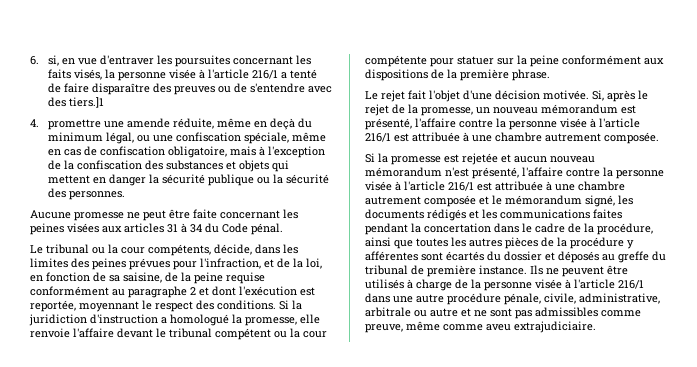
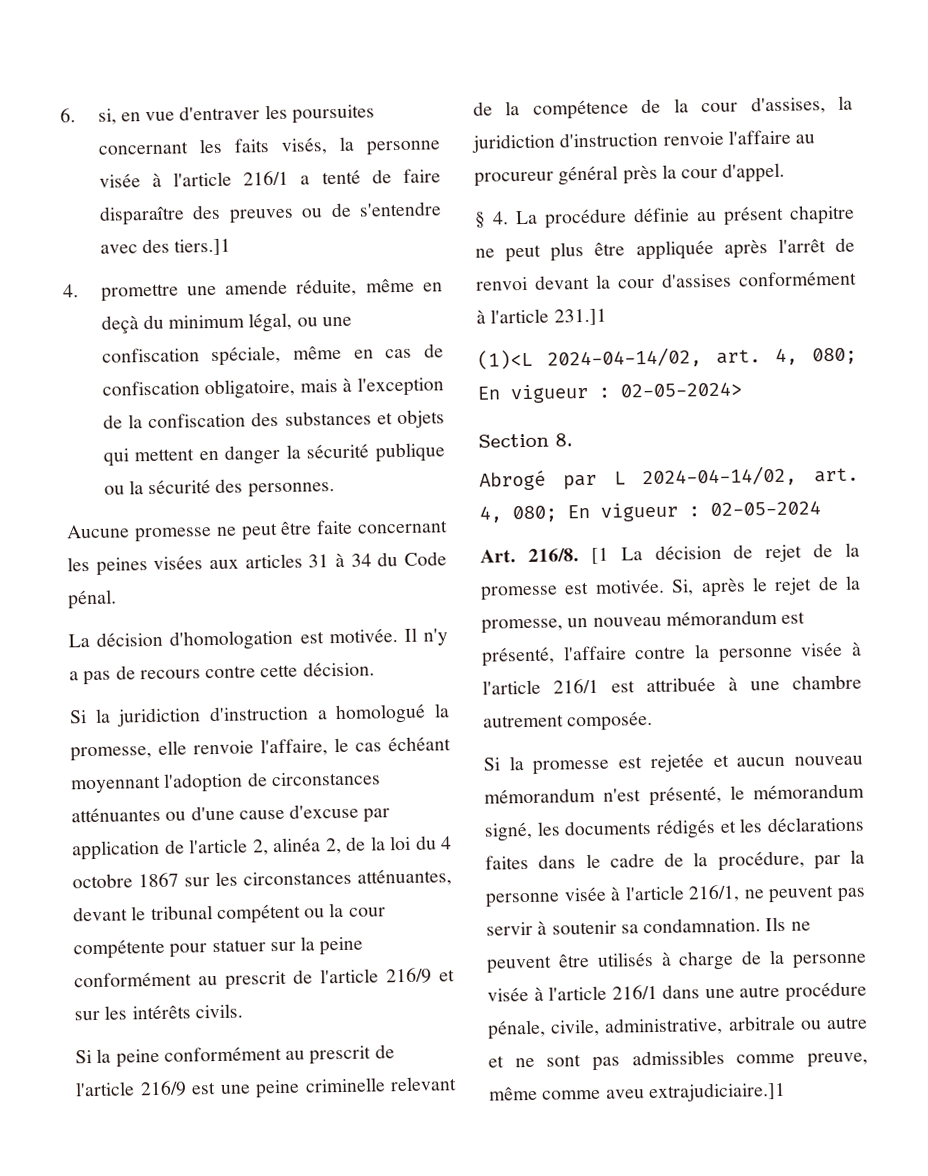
- Le tribunal ou la cour compétents, décide, dans les limites des peines prévues pour l'infraction, et de la loi, en fonction de sa saisine, de la peine requise conformément au paragraphe 2 et dont l'exécution est reportée, moyennant le respect des conditions. Si la juridiction d'instruction a homologué la promesse, elle renvoie l'affaire devant le tribunal compétent ou la cour compétente pour statuer sur la peine conformément aux dispositions de la première phrase.
- Le rejet fait l'objet d'une décision motivée.
+ La décision d'homologation est motivée. Il n'y a pas de recours contre cette décision.
+ Si la juridiction d'instruction a homologué la promesse, elle renvoie l'affaire, le cas échéant moyennant l'adoption de circonstances atténuantes ou d'une cause d'excuse par application de l'article 2, alinéa 2, de la loi du 4 octobre 1867 sur les circonstances atténuantes, devant le tribunal compétent ou la cour compétente pour statuer sur la peine conformément au prescrit de l'article 216/9 et sur les intérêts civils.
+ Si la peine conformément au prescrit de l'article 216/9 est une peine criminelle relevant de la compétence de la cour d'assises, la juridiction d'instruction renvoie l'affaire au procureur général près la cour d'appel.
+ § 4. La procédure définie au présent chapitre ne peut plus être appliquée après l'arrêt de renvoi devant la cour d'assises conformément à l'article 231.]1
+ (1)<L 2024-04-14/02, art. 4, 080; En vigueur : 02-05-2024>
+ Section 8.
+ Abrogé par L 2024-04-14/02, art. 4, 080; En vigueur : 02-05-2024
+ Art. 216/8. [1 La décision de rejet de la promesse est motivée.
- Si la promesse est rejetée et aucun nouveau mémorandum n'est présenté, l'affaire contre la personne visée à l'article 216/1 est attribuée à une chambre autrement composée et le mémorandum signé, les documents rédigés et les communications faites pendant la concertation dans le cadre de la procédure, ainsi que toutes les autres pièces de la procédure y afférentes sont écartés du dossier et déposés au greffe du tribunal de première instance.
+ Si la promesse est rejetée et aucun nouveau mémorandum n'est présenté, le mémorandum signé, les documents rédigés et les déclarations faites dans le cadre de la procédure, par la personne visée à l'article 216/1, ne peuvent pas servir à soutenir sa condamnation.
- Ils ne peuvent être utilisés à charge de la personne visée à l'article 216/1 dans une autre procédure pénale, civile, administrative, arbitrale ou autre et ne sont pas admissibles comme preuve, même comme aveu extrajudiciaire.
+ Ils ne peuvent être utilisés à charge de la personne visée à l'article 216/1 dans une autre procédure pénale, civile, administrative, arbitrale ou autre et ne sont pas admissibles comme preuve, même comme aveu extrajudiciaire.]1

